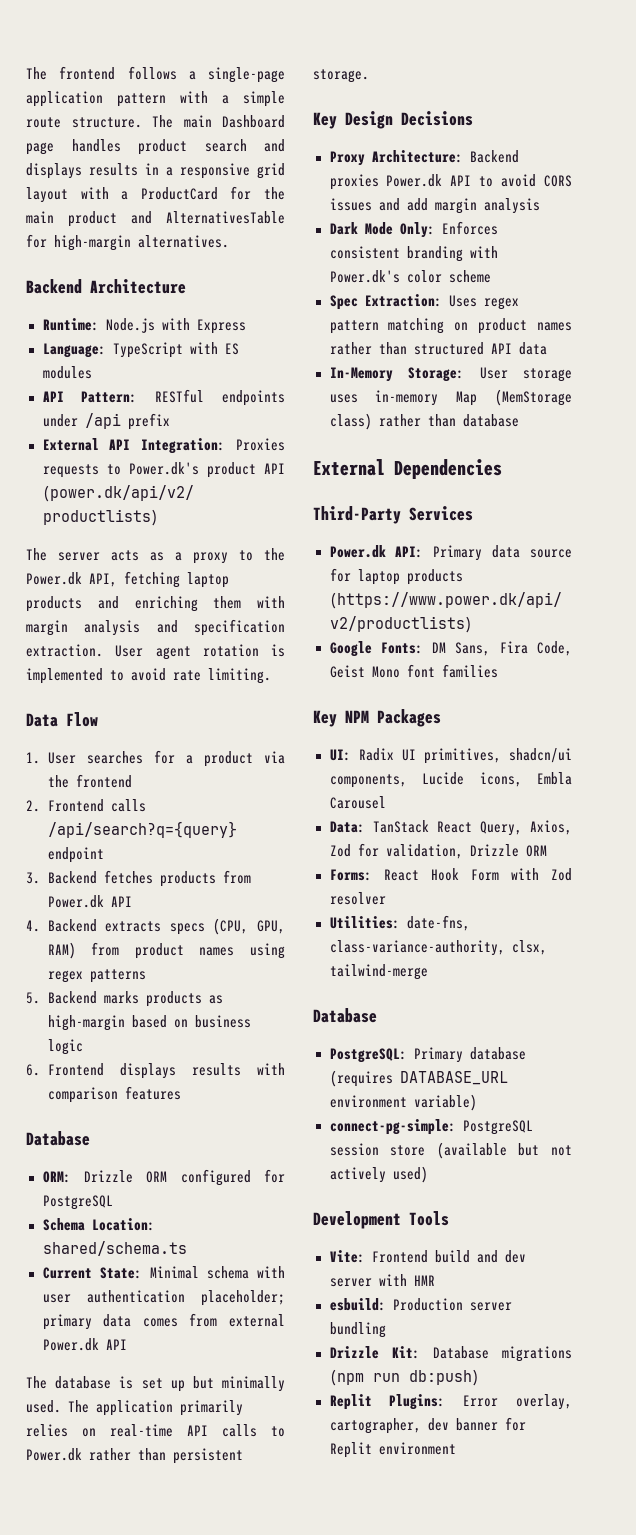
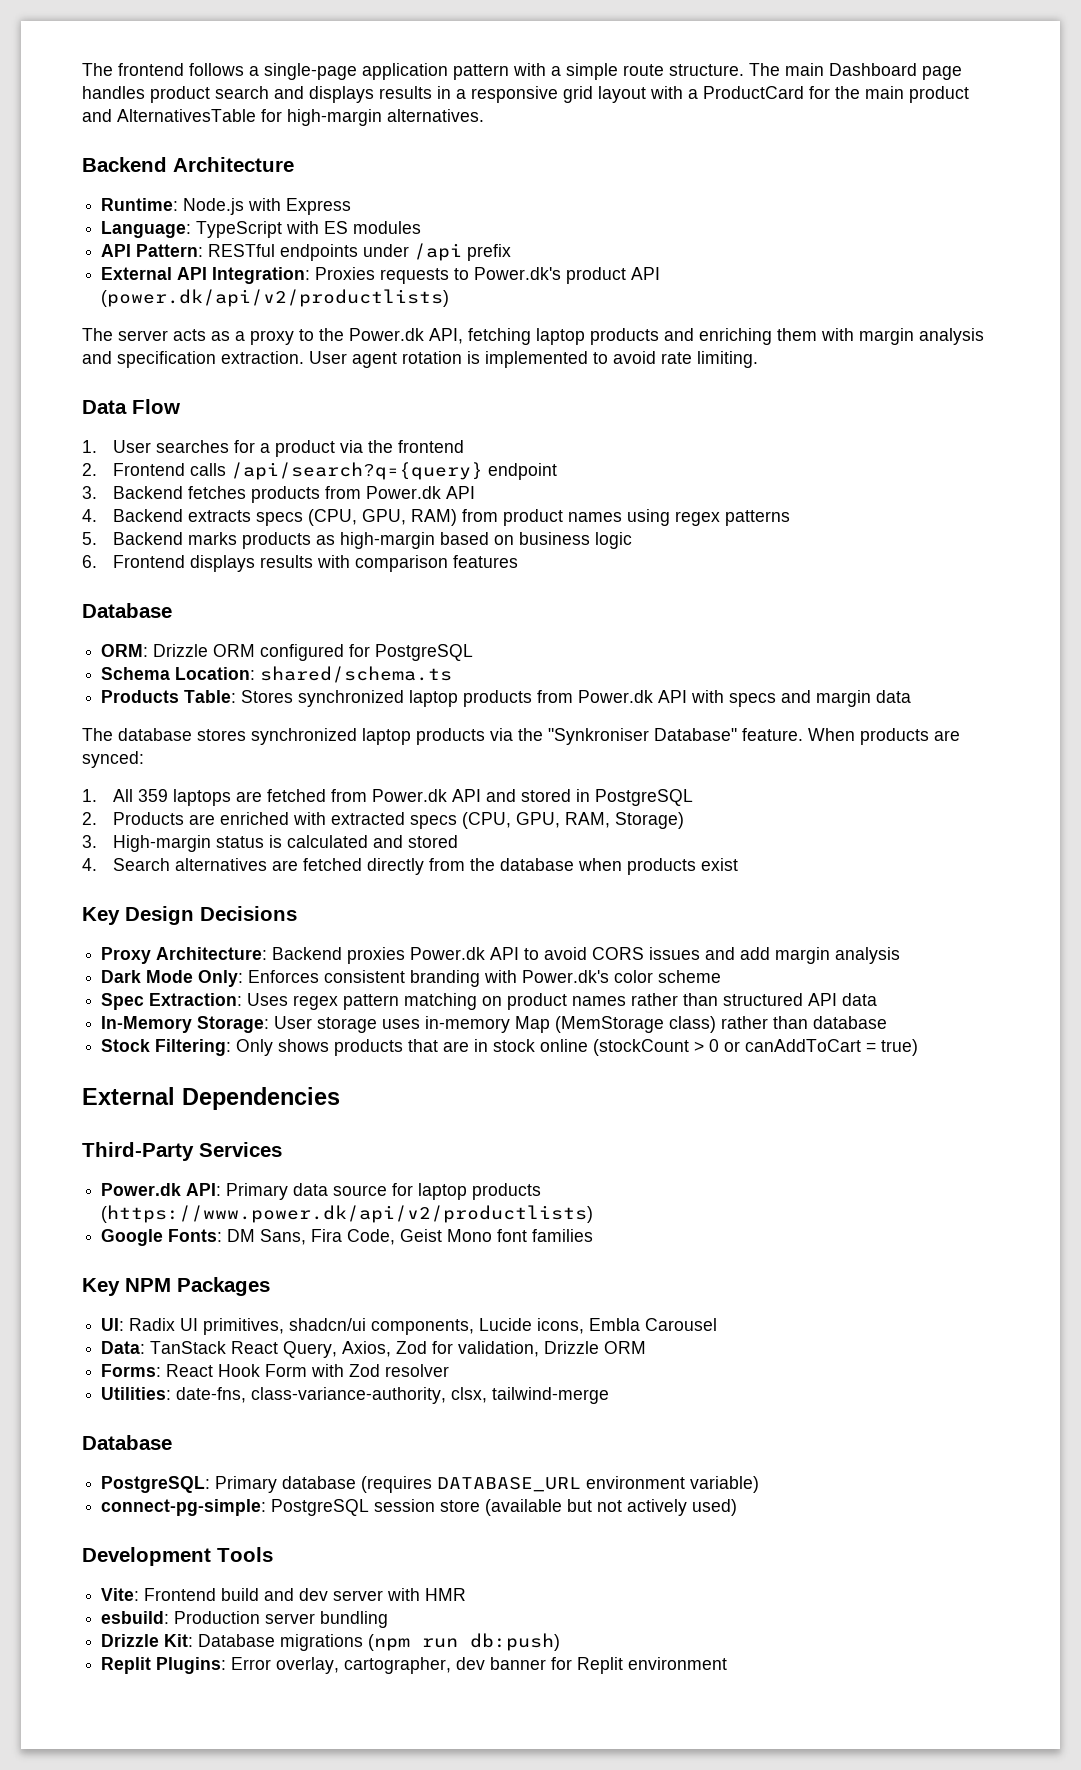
- Current State: Minimal schema with user authentication placeholder; primary data comes from external Power.dk API
- The database is set up but minimally used. The application primarily relies on real-time API calls to Power.dk rather than persistent storage.
+ Products Table: Stores synchronized laptop products from Power.dk API with specs and margin data
+ The database stores synchronized laptop products via the "Synkroniser Database" feature. When products are synced:
+ 1. All 359 laptops are fetched from Power.dk API and stored in PostgreSQL
+ 2. Products are enriched with extracted specs (CPU, GPU, RAM, Storage)
+ 3. High-margin status is calculated and stored
+ 4. Search alternatives are fetched directly from the database when products exist
+ Stock Filtering: Only shows products that are in stock online (stockCount > 0 or canAddToCart = true)

